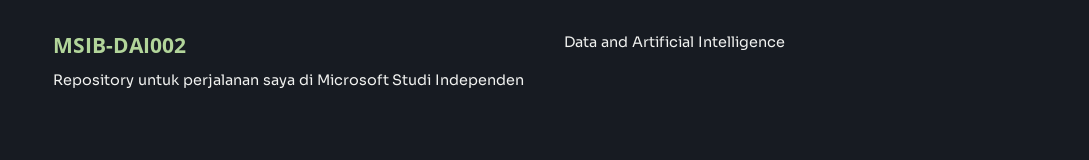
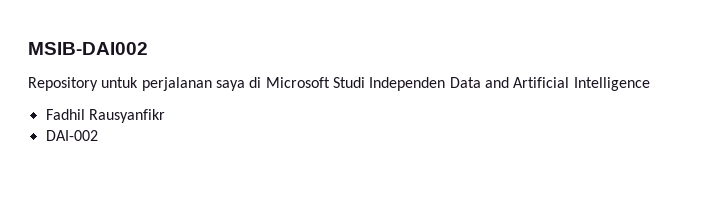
+ Fadhil Rausyanfikr
+ DAI-002

